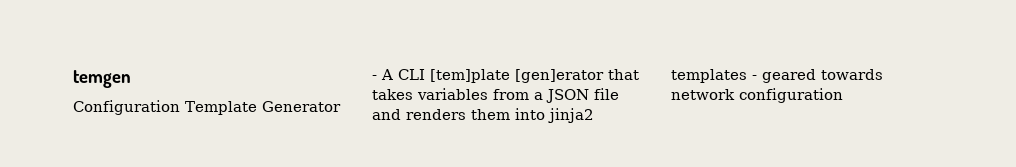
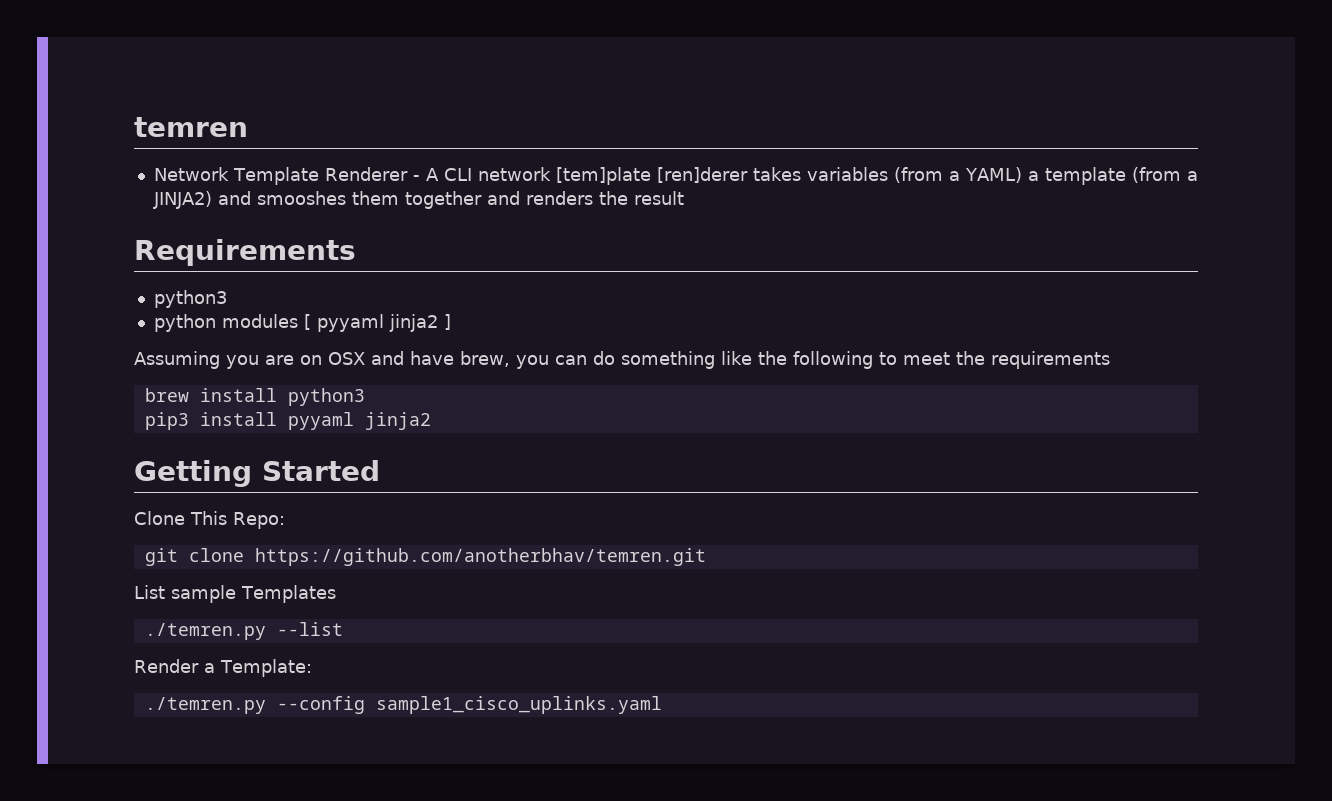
- temgen
- Configuration Template Generator - A CLI [tem]plate [gen]erator that takes variables from a JSON file and renders them into jinja2 templates - geared towards network configuration
+ temren
+ Network Template Renderer - A CLI network [tem]plate [ren]derer takes variables (from a YAML) a template (from a JINJA2) and smooshes them together and renders the result
+ Requirements
+ python3
+ python modules [ pyyaml jinja2 ]
+ Assuming you are on OSX and have brew, you can do something like the following to meet the requirements
+ brew install python3
+ pip3 install pyyaml jinja2
+ Getting Started
+ Clone This Repo:
+ git clone https://github.com/anotherbhav/temren.git
+ List sample Templates
+ ./temren.py --list
+ Render a Template:
+ ./temren.py --config sample1_cisco_uplinks.yaml

